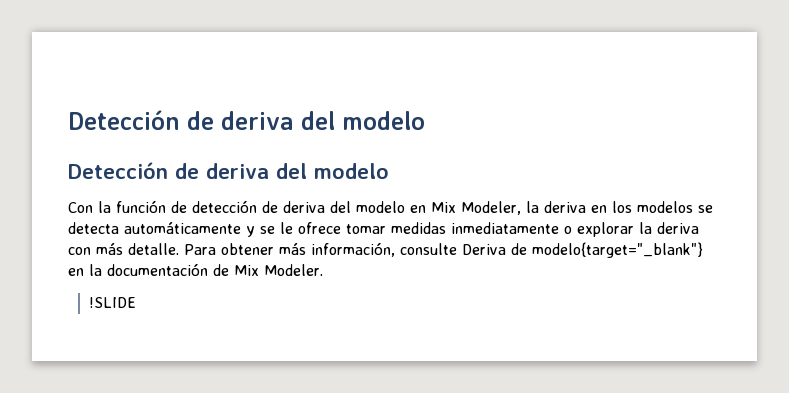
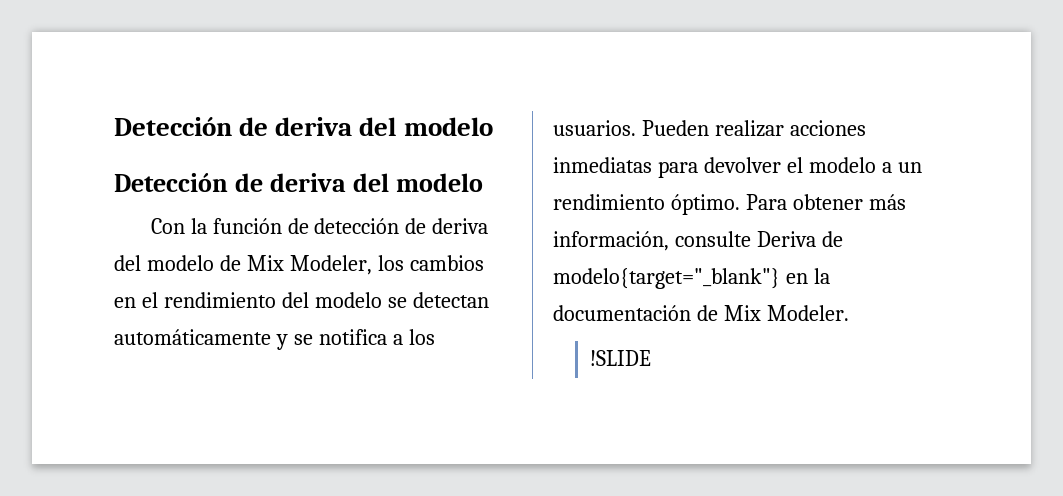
- Con la función de detección de deriva del modelo en Mix Modeler, la deriva en los modelos se detecta automáticamente y se le ofrece tomar medidas inmediatamente o explorar la deriva con más detalle.
+ Con la función de detección de deriva del modelo de Mix Modeler, los cambios en el rendimiento del modelo se detectan automáticamente y se notifica a los usuarios. Pueden realizar acciones inmediatas para devolver el modelo a un rendimiento óptimo.

